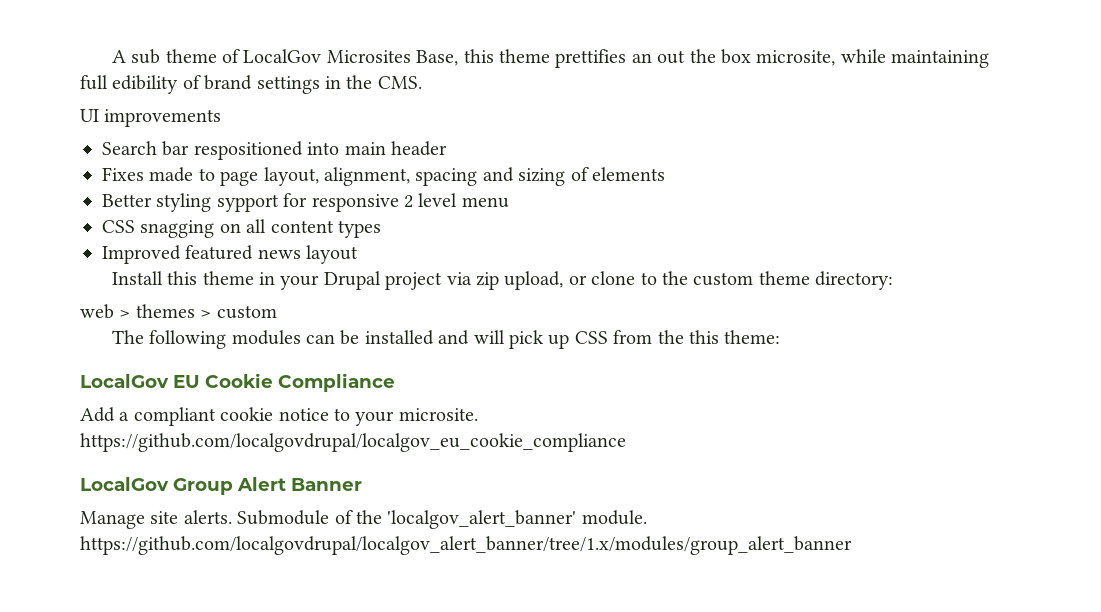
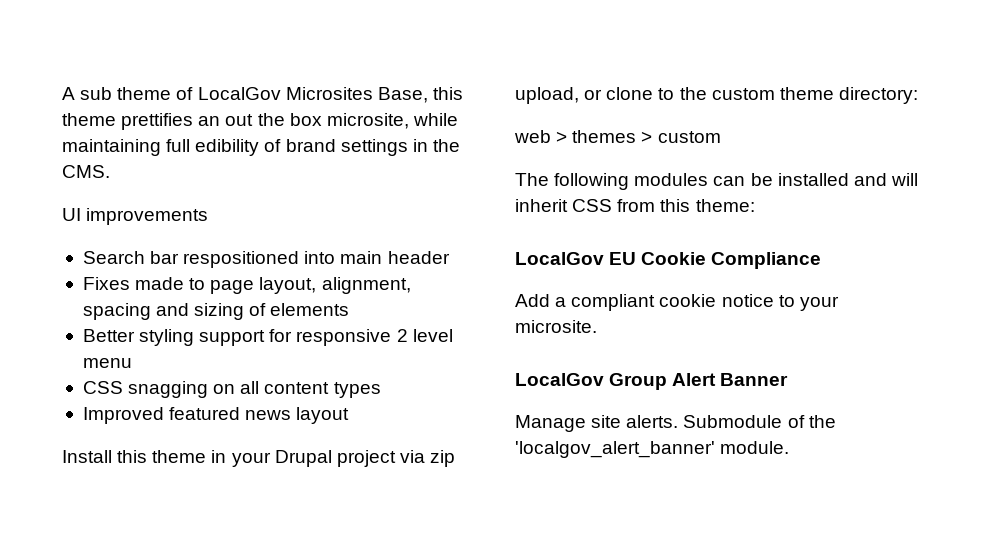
- Better styling sypport for responsive 2 level menu
+ Better styling support for responsive 2 level menu
- The following modules can be installed and will pick up CSS from the this theme:
+ The following modules can be installed and will inherit CSS from this theme:
- Add a compliant cookie notice to your microsite. https://github.com/localgovdrupal/localgov_eu_cookie_compliance
+ Add a compliant cookie notice to your microsite.
- Submodule of the 'localgov_alert_banner' module. https://github.com/localgovdrupal/localgov_alert_banner/tree/1.x/modules/group_alert_banner
+ Submodule of the 'localgov_alert_banner' module.

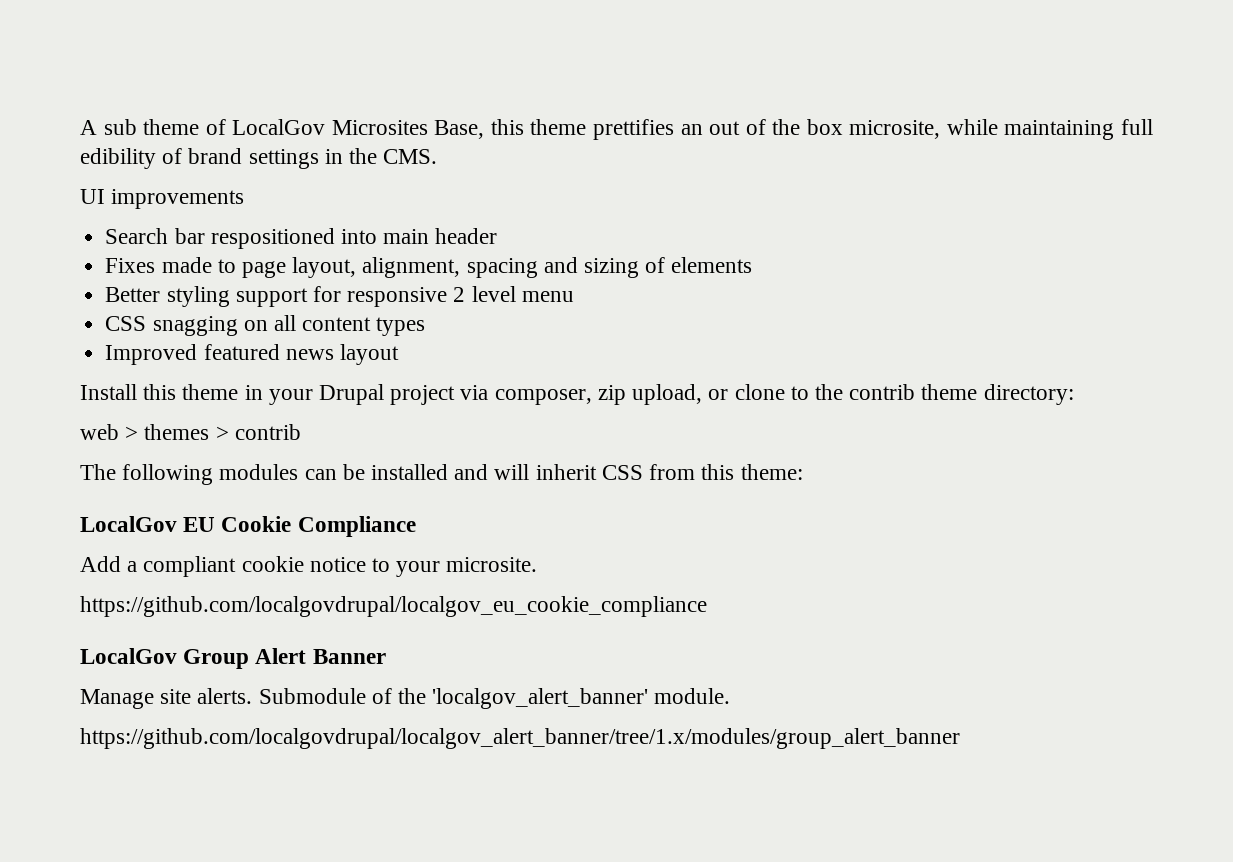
- A sub theme of LocalGov Microsites Base, this theme prettifies an out the box microsite, while maintaining full edibility of brand settings in the CMS.
+ A sub theme of LocalGov Microsites Base, this theme prettifies an out of the box microsite, while maintaining full edibility of brand settings in the CMS.
- Install this theme in your Drupal project via zip upload, or clone to the custom theme directory:
+ Install this theme in your Drupal project via composer, zip upload, or clone to the contrib theme directory:
- web > themes > custom
+ web > themes > contrib
+ https://github.com/localgovdrupal/localgov_eu_cookie_compliance
+ https://github.com/localgovdrupal/localgov_alert_banner/tree/1.x/modules/group_alert_banner

